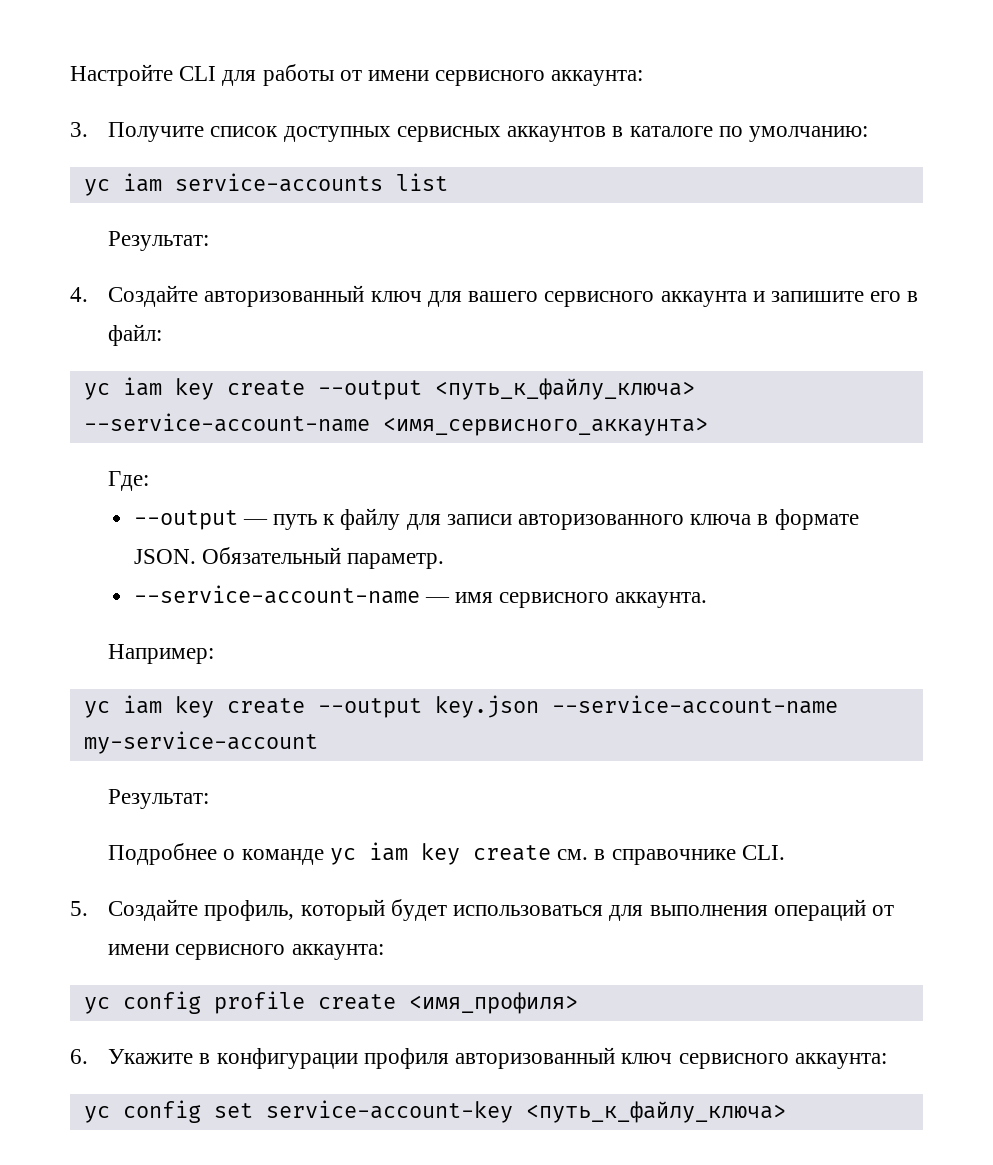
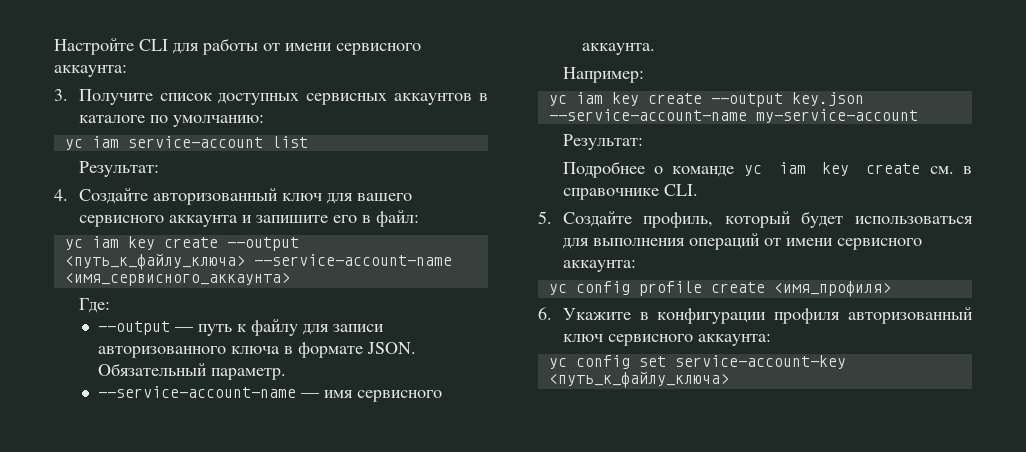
- yc iam service-accounts list
+ yc iam service-account list

